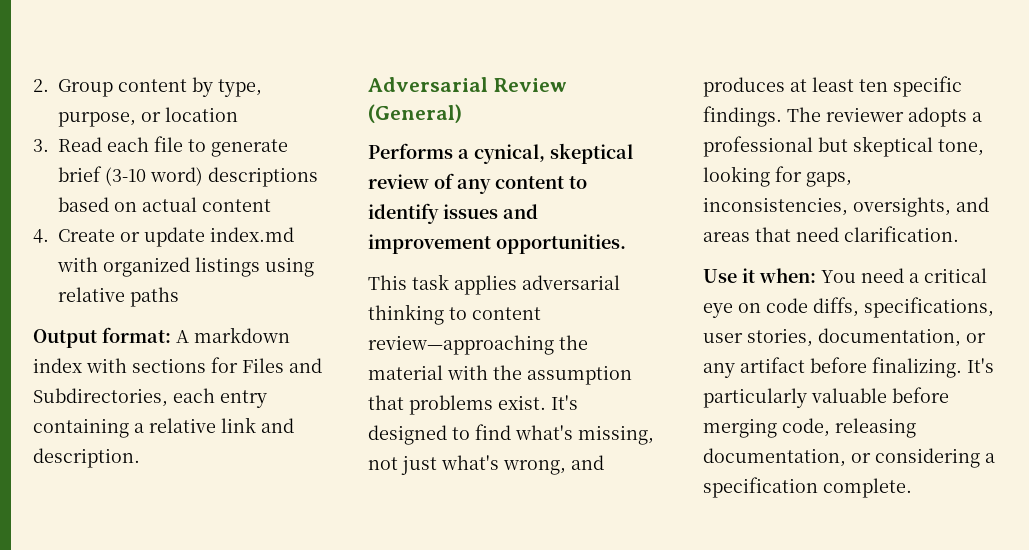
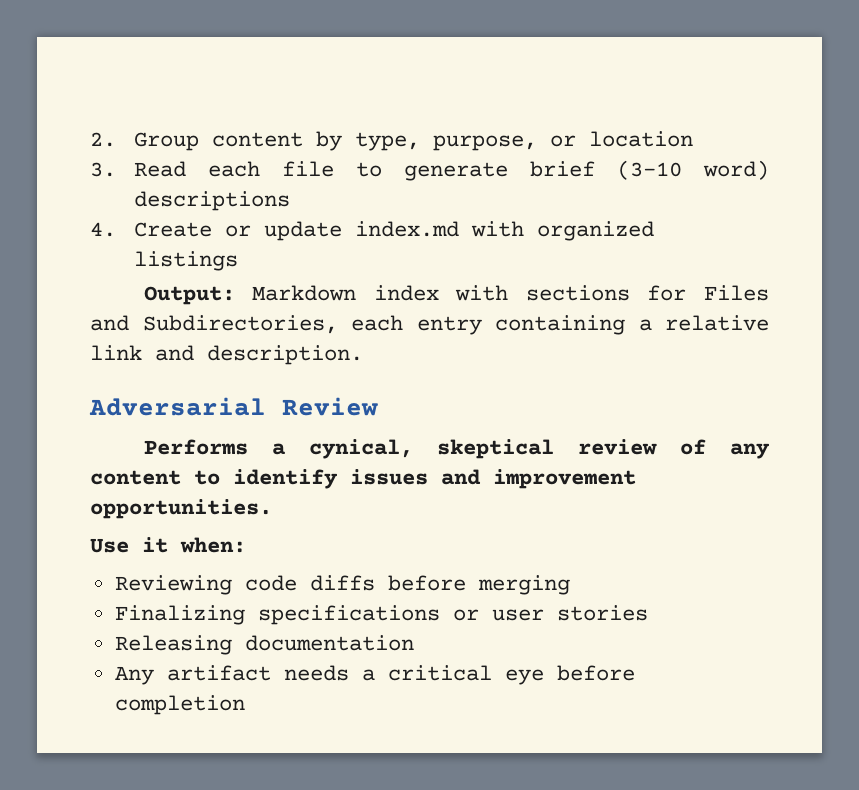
- 3. Read each file to generate brief (3-10 word) descriptions based on actual content
+ 3. Read each file to generate brief (3-10 word) descriptions
- 4. Create or update index.md with organized listings using relative paths
- Output format: A markdown index with sections for Files and Subdirectories, each entry containing a relative link and description.
+ 4. Create or update index.md with organized listings
+ Output: Markdown index with sections for Files and Subdirectories, each entry containing a relative link and description.
- Adversarial Review (General)
+ Adversarial Review
- This task applies adversarial thinking to content review—approaching the material with the assumption that problems exist. It's designed to find what's missing, not just what's wrong, and produces at least ten specific findings. The reviewer adopts a professional but skeptical tone, looking for gaps, inconsistencies, oversights, and areas that need clarification.
- Use it when: You need a critical eye on code diffs, specifications, user stories, documentation, or any artifact before finalizing. It's particularly valuable before merging code, releasing documentation, or considering a specification complete.
+ Use it when:
+ Reviewing code diffs before merging
+ Finalizing specifications or user stories
+ Releasing documentation
+ Any artifact needs a critical eye before completion

